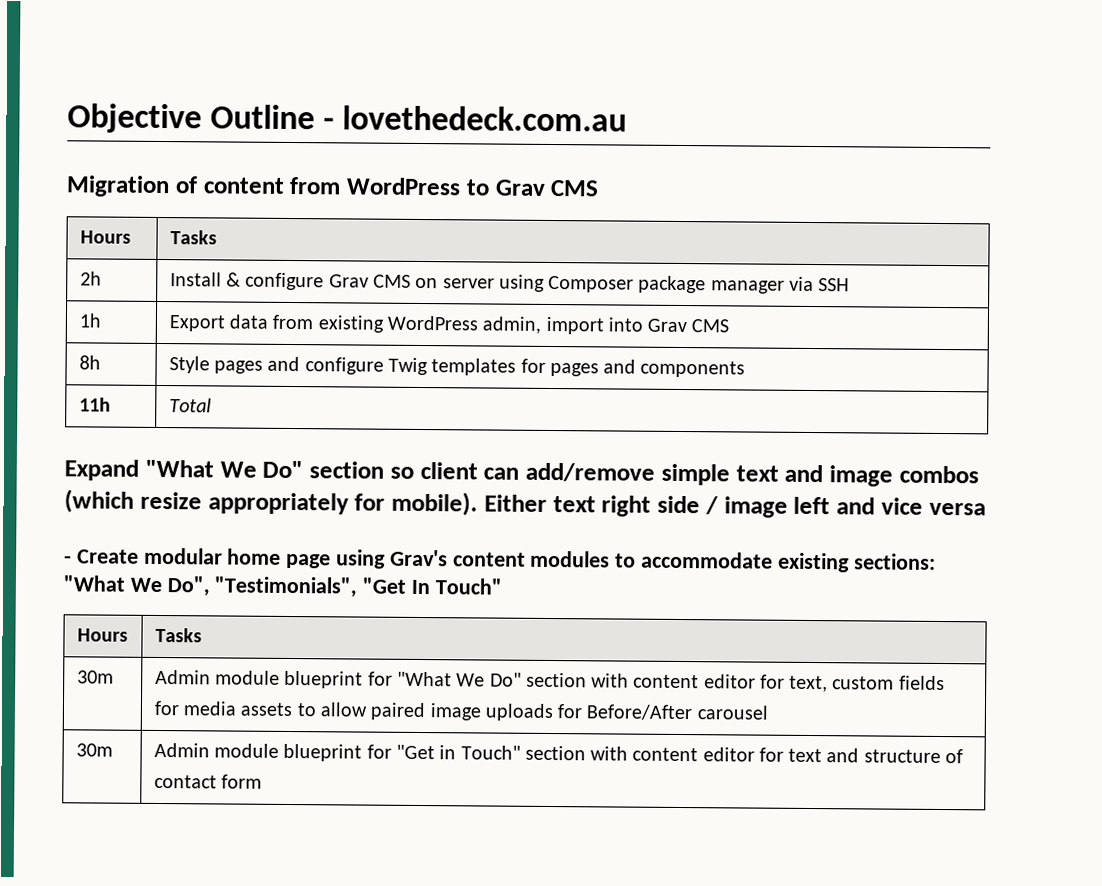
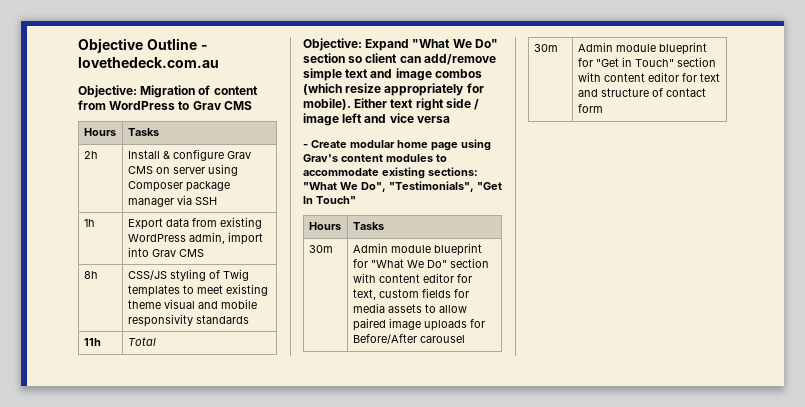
- Migration of content from WordPress to Grav CMS
+ Objective: Migration of content from WordPress to Grav CMS
- 8h | Style pages and configure Twig templates for pages and components
+ 8h | CSS/JS styling of Twig templates to meet existing theme visual and mobile responsivity standards
- Expand "What We Do" section so client can add/remove simple text and image combos (which resize appropriately for mobile).
+ Objective: Expand "What We Do" section so client can add/remove simple text and image combos (which resize appropriately for mobile).

